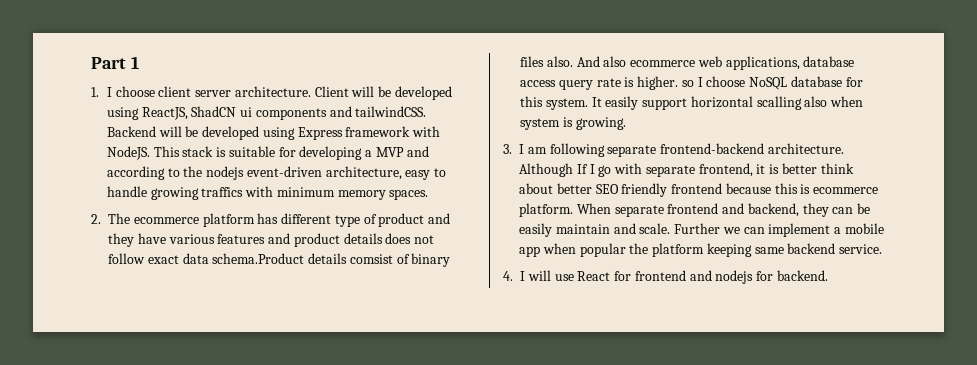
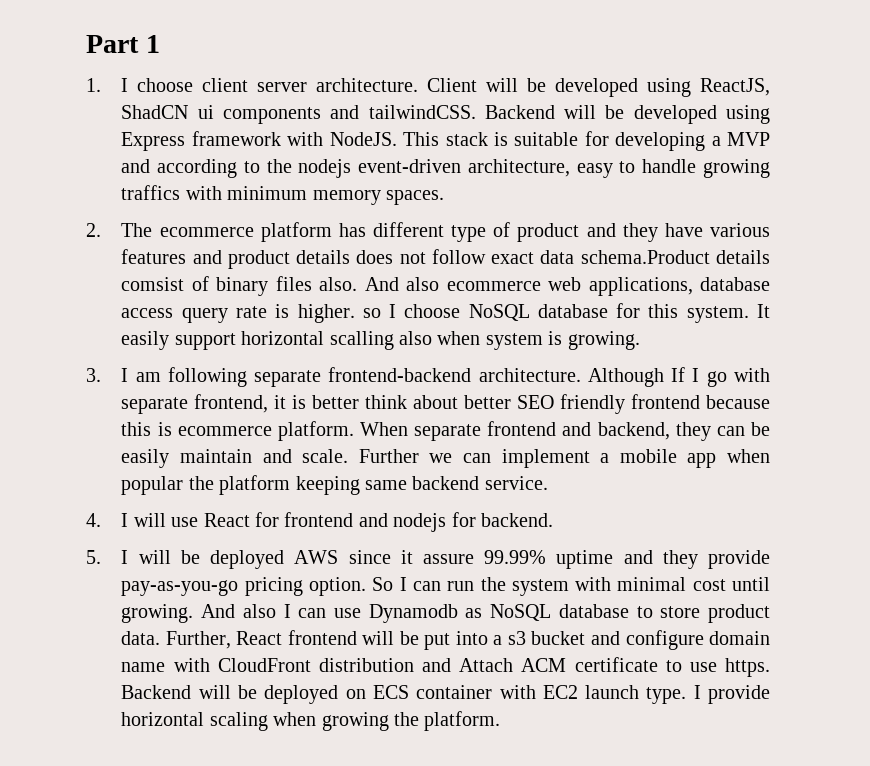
+ 5. I will be deployed AWS since it assure 99.99% uptime and they provide pay-as-you-go pricing option. So I can run the system with minimal cost until growing. And also I can use Dynamodb as NoSQL database to store product data. Further, React frontend will be put into a s3 bucket and configure domain name with CloudFront distribution and Attach ACM certificate to use https. Backend will be deployed on ECS container with EC2 launch type. I provide horizontal scaling when growing the platform.

